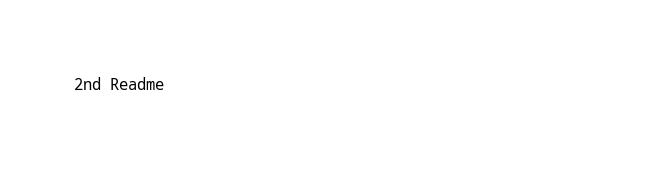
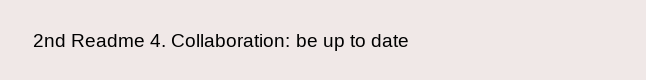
- 2nd Readme
+ 2nd Readme 4. Collaboration: be up to date

